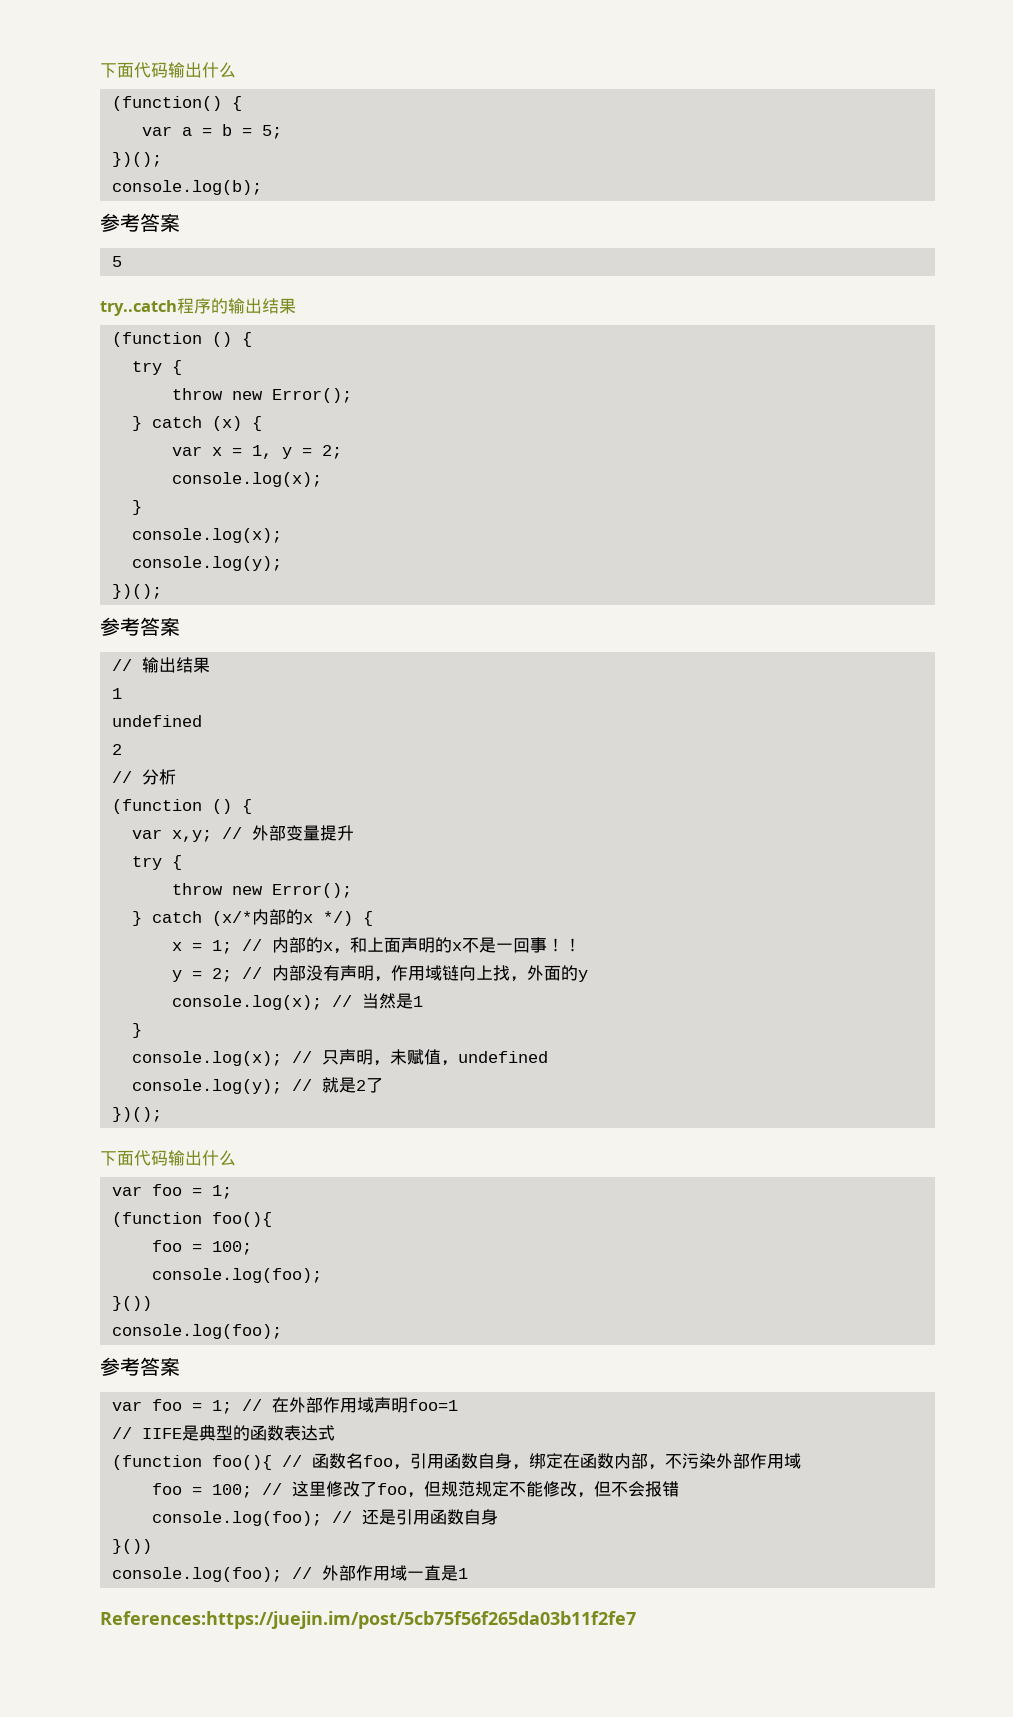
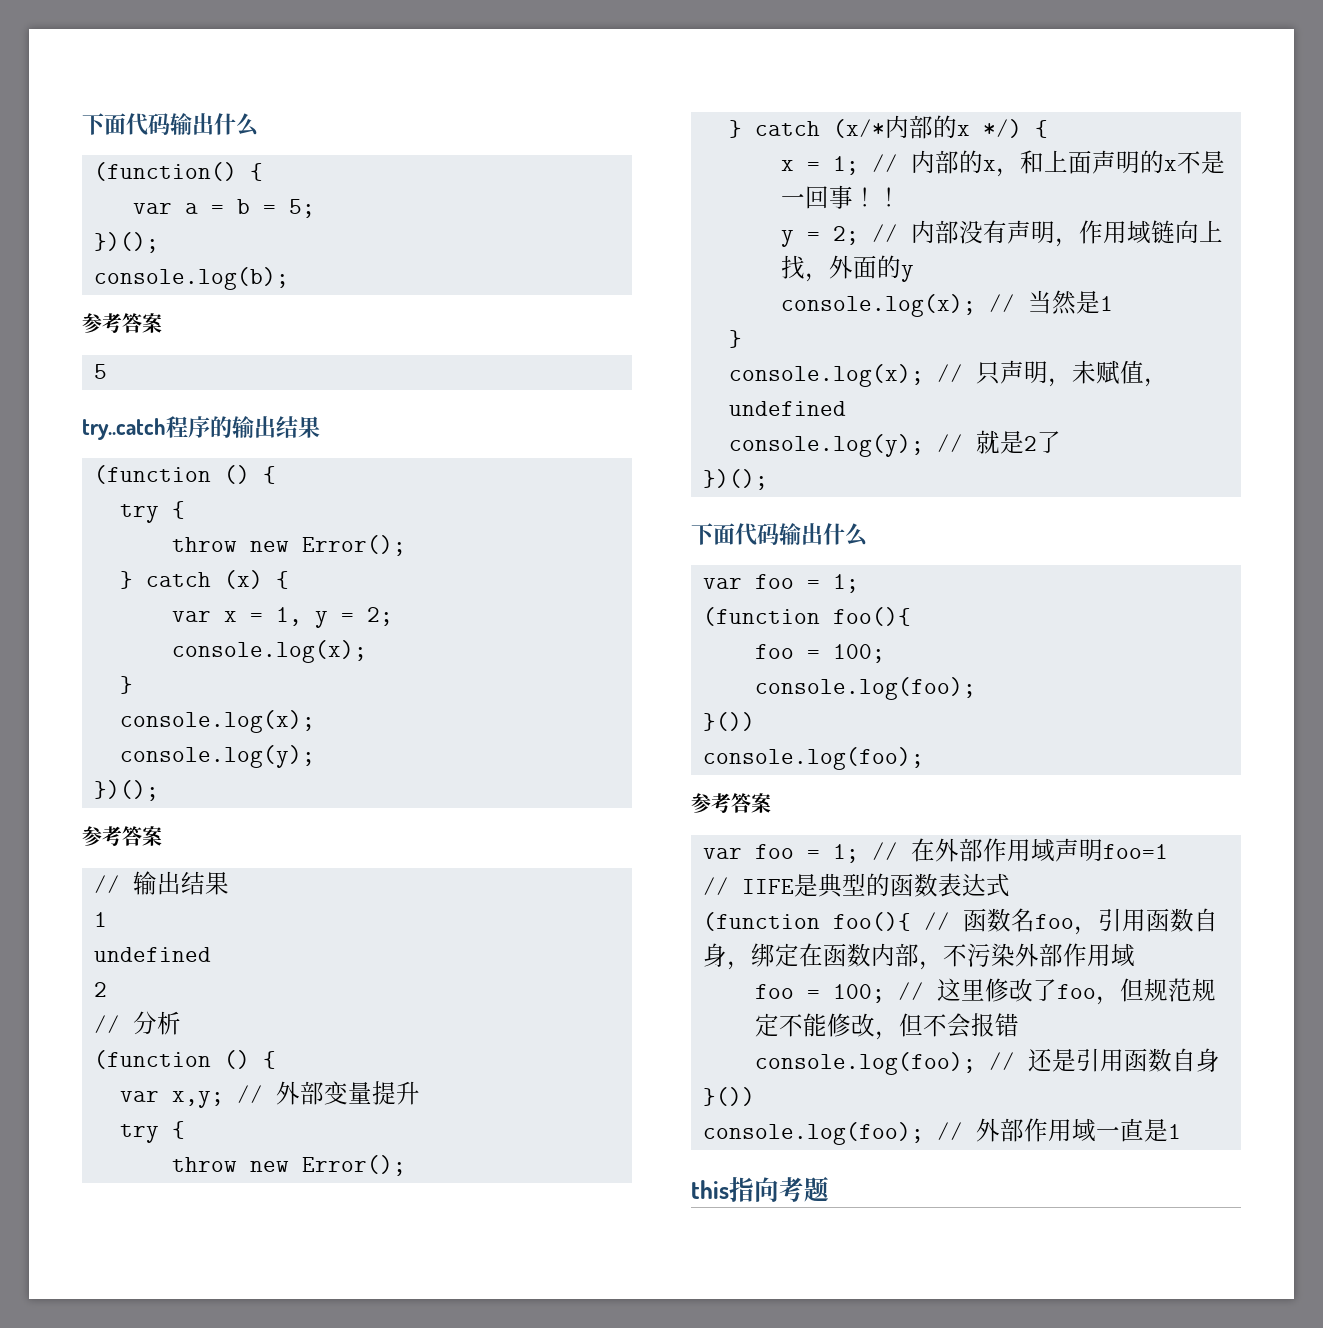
- References:https://juejin.im/post/5cb75f56f265da03b11f2fe7
+ this指向考题

